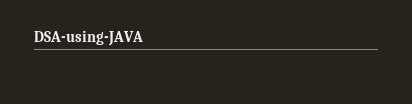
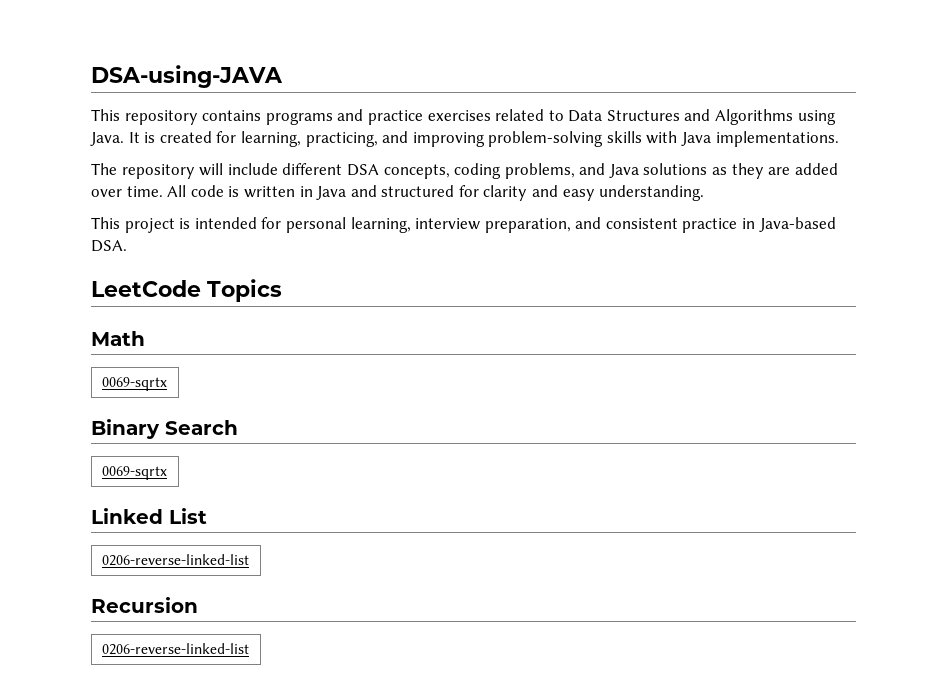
+ This repository contains programs and practice exercises related to Data Structures and Algorithms using Java. It is created for learning, practicing, and improving problem-solving skills with Java implementations.
+ The repository will include different DSA concepts, coding problems, and Java solutions as they are added over time. All code is written in Java and structured for clarity and easy understanding.
+ This project is intended for personal learning, interview preparation, and consistent practice in Java-based DSA.
+ LeetCode Topics
+ Math
+ 0069-sqrtx
+ Binary Search
+ 0069-sqrtx
+ Linked List
+ 0206-reverse-linked-list
+ Recursion
+ 0206-reverse-linked-list

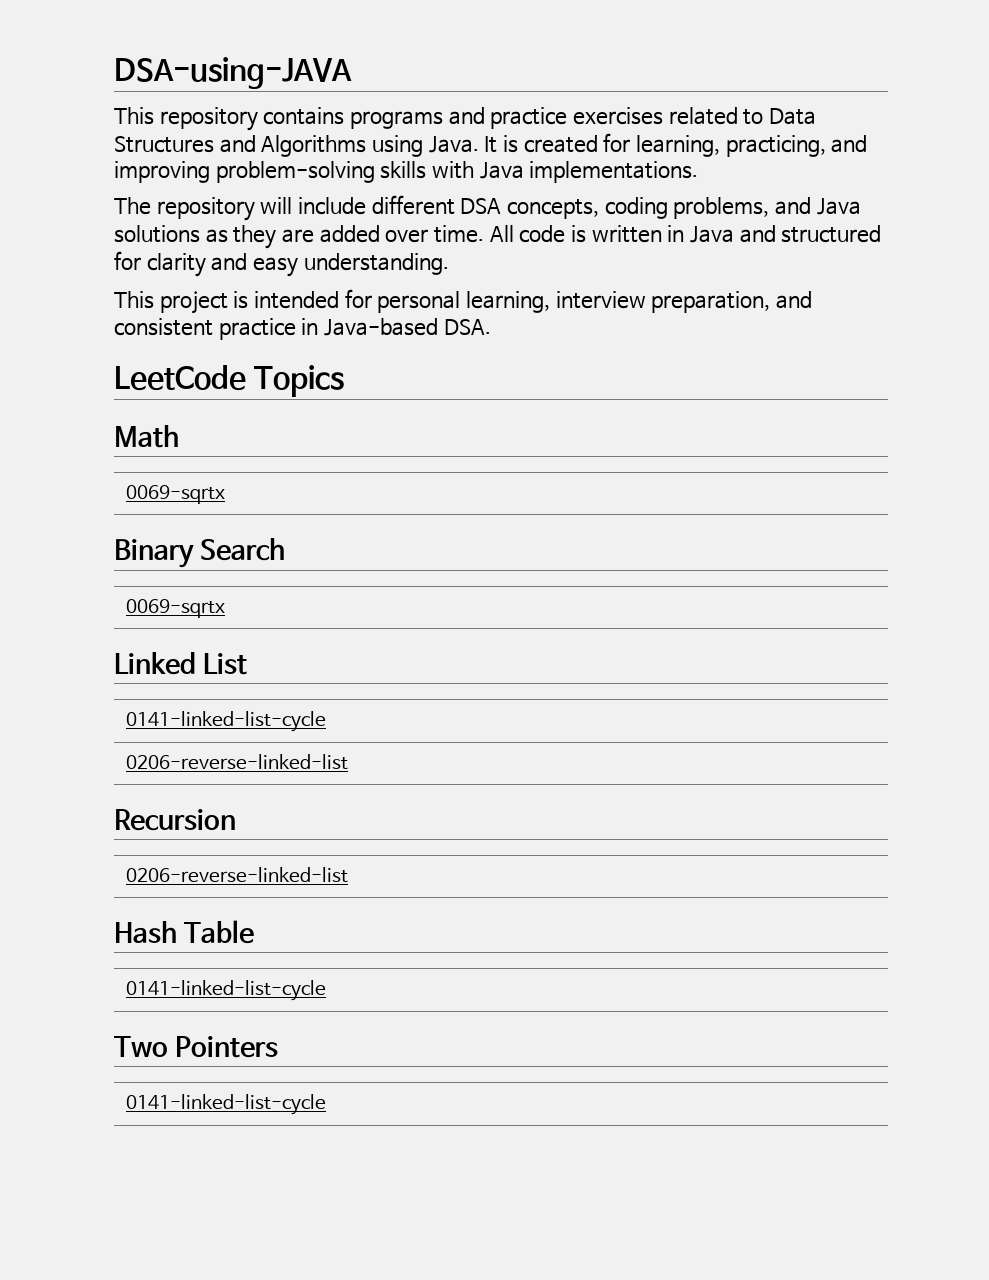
  Linked List
+ 0141-linked-list-cycle
+ Hash Table
+ 0141-linked-list-cycle
+ Two Pointers
+ 0141-linked-list-cycle

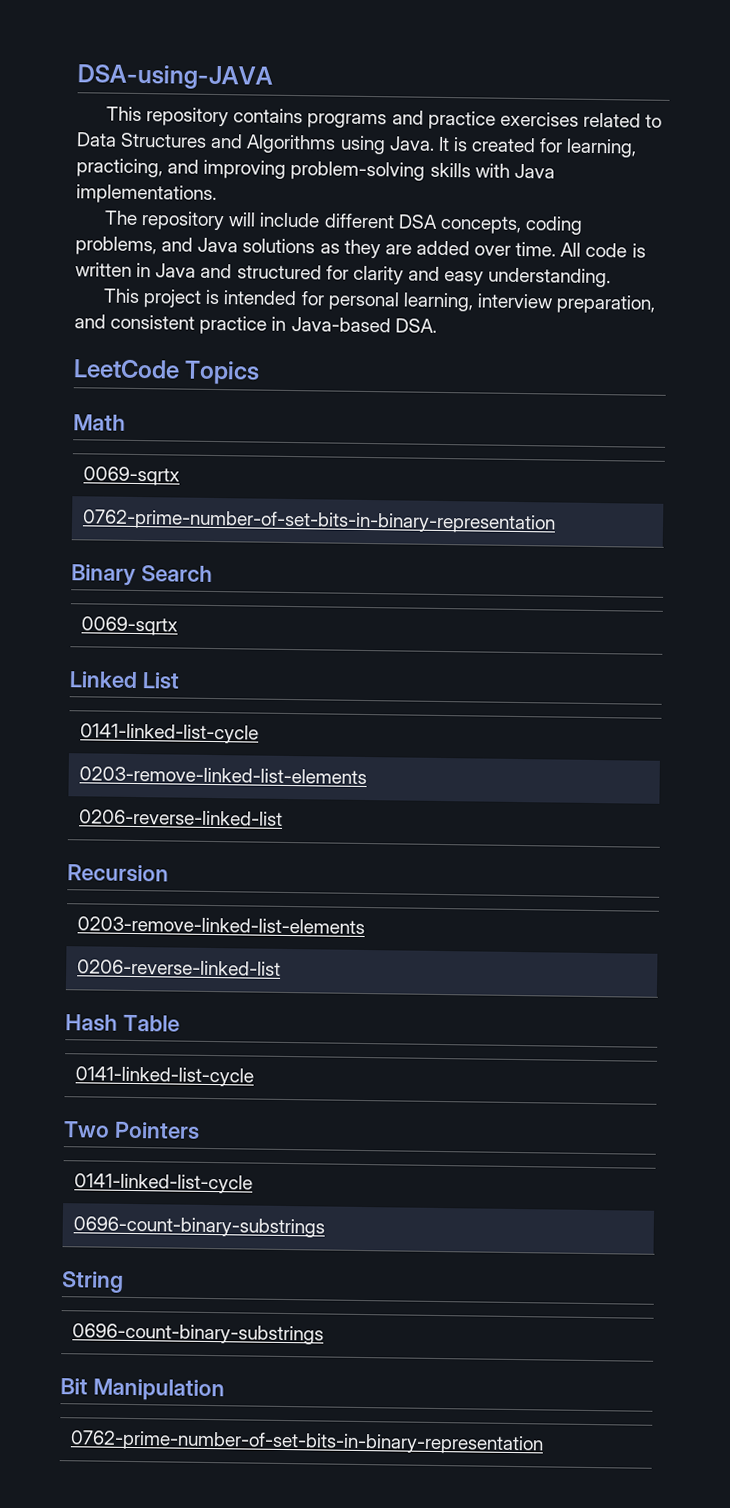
  Math
  0069-sqrtx
+ 0762-prime-number-of-set-bits-in-binary-representation
  Linked List
  0141-linked-list-cycle
+ 0203-remove-linked-list-elements
  Recursion
+ 0203-remove-linked-list-elements
  Two Pointers
  0141-linked-list-cycle
+ 0696-count-binary-substrings
+ String
+ 0696-count-binary-substrings
+ Bit Manipulation
+ 0762-prime-number-of-set-bits-in-binary-representation

